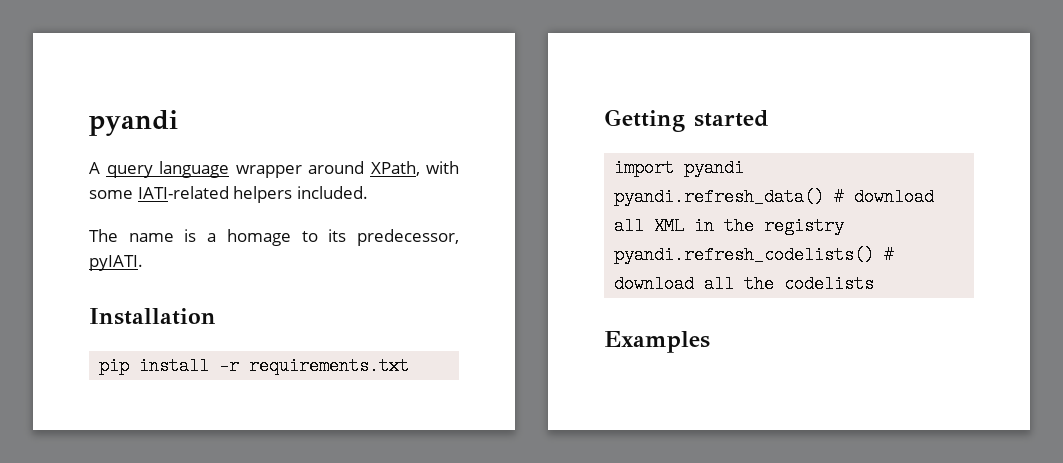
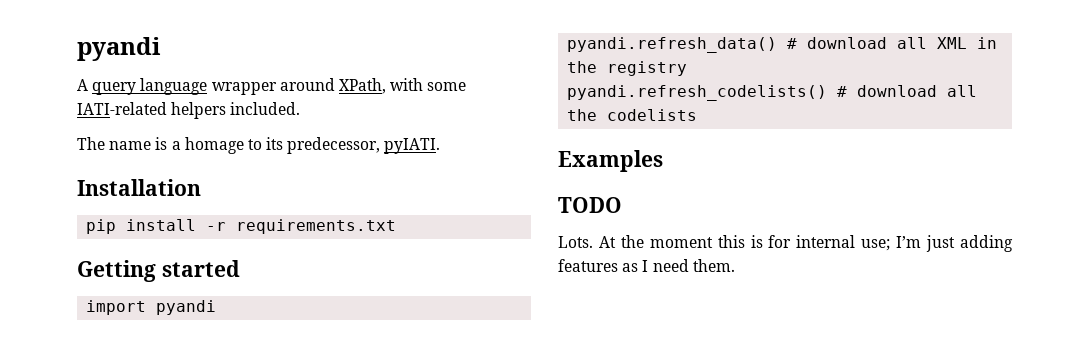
+ TODO
+ Lots. At the moment this is for internal use; I’m just adding features as I need them.

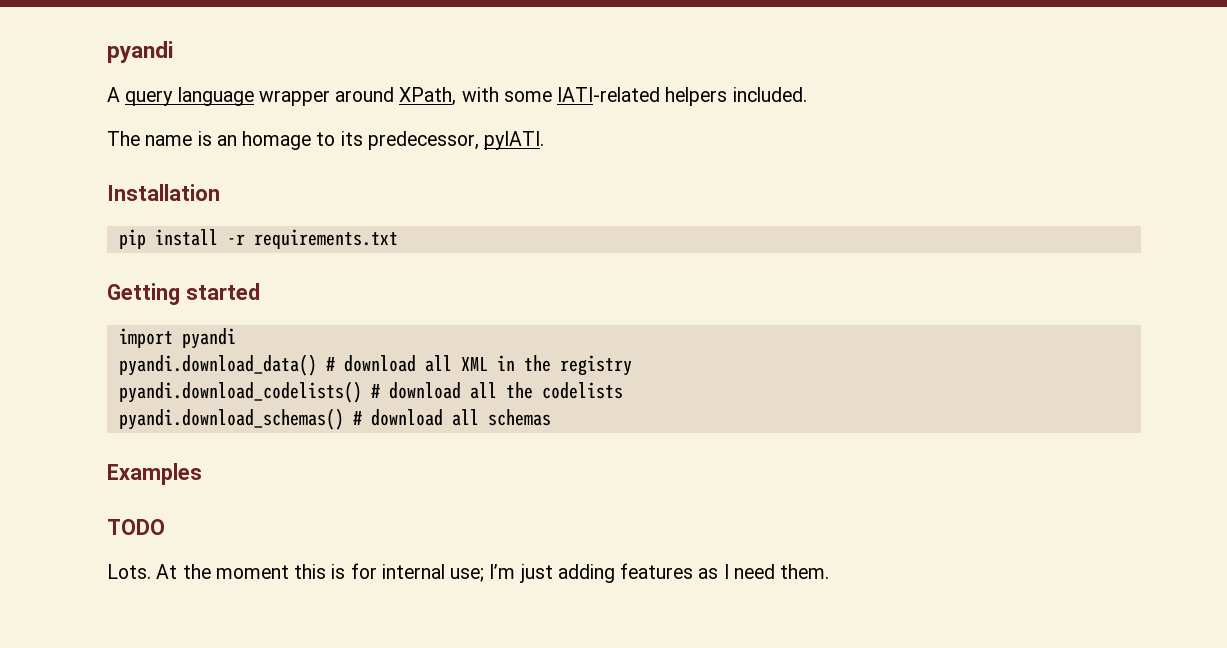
- The name is a homage to its predecessor, pyIATI.
+ The name is an homage to its predecessor, pyIATI.
- pyandi.refresh_data() # download all XML in the registry
+ pyandi.download_data() # download all XML in the registry
- pyandi.refresh_codelists() # download all the codelists
+ pyandi.download_codelists() # download all the codelists
+ pyandi.download_schemas() # download all schemas

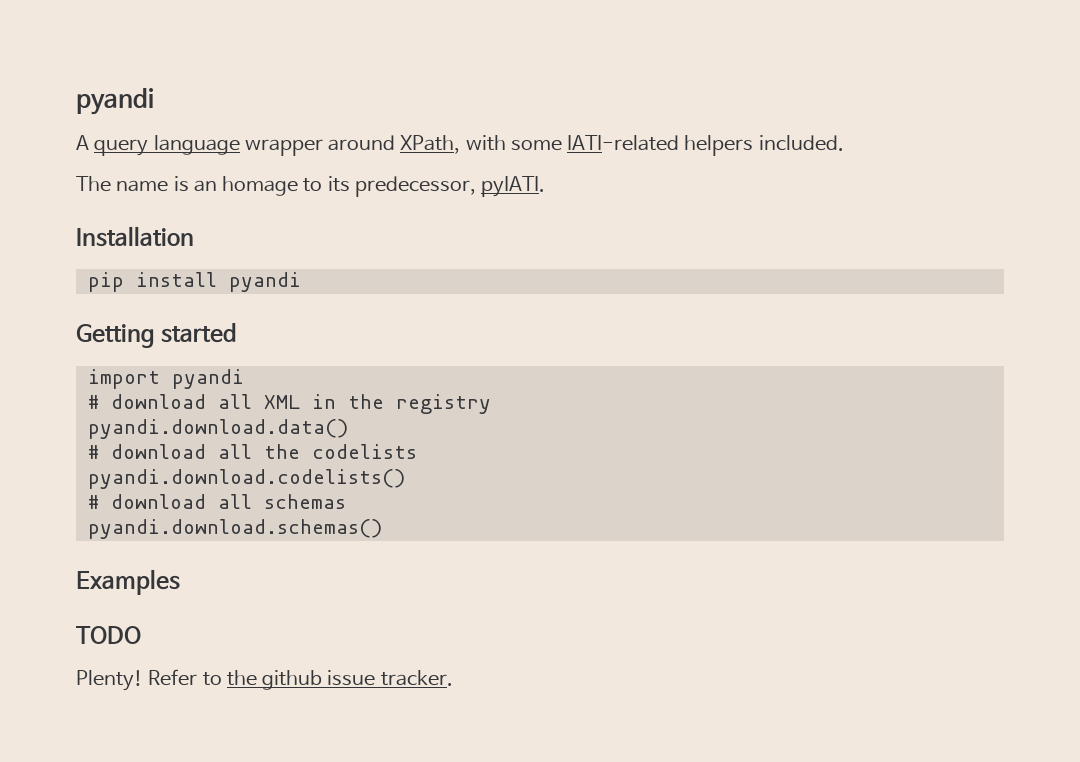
- pip install -r requirements.txt
+ pip install pyandi
- pyandi.download_data() # download all XML in the registry
+ # download all XML in the registry
- pyandi.download_codelists() # download all the codelists
+ pyandi.download.data()
+ # download all the codelists
- pyandi.download_schemas() # download all schemas
+ pyandi.download.codelists()
+ # download all schemas
+ pyandi.download.schemas()
- Lots. At the moment this is for internal use; I’m just adding features as I need them.
+ Plenty! Refer to the github issue tracker.

